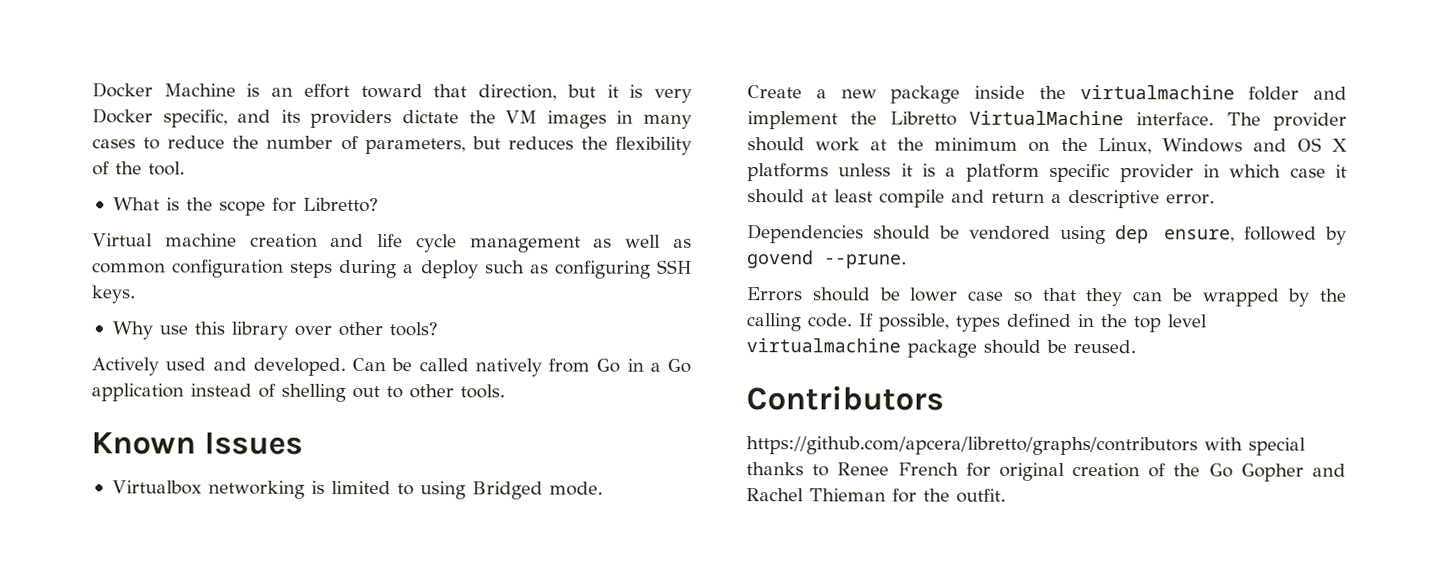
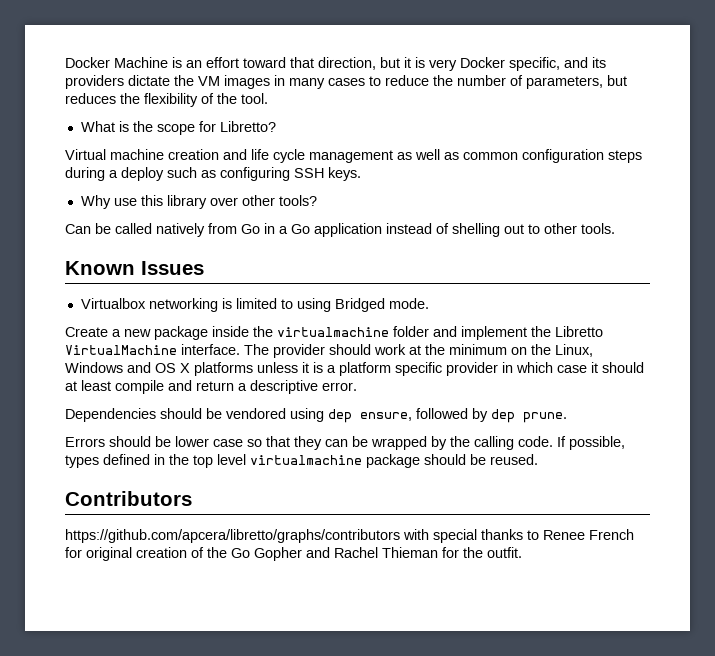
- Actively used and developed.
- Dependencies should be vendored using dep ensure, followed by govend --prune.
+ Dependencies should be vendored using dep ensure, followed by dep prune.

